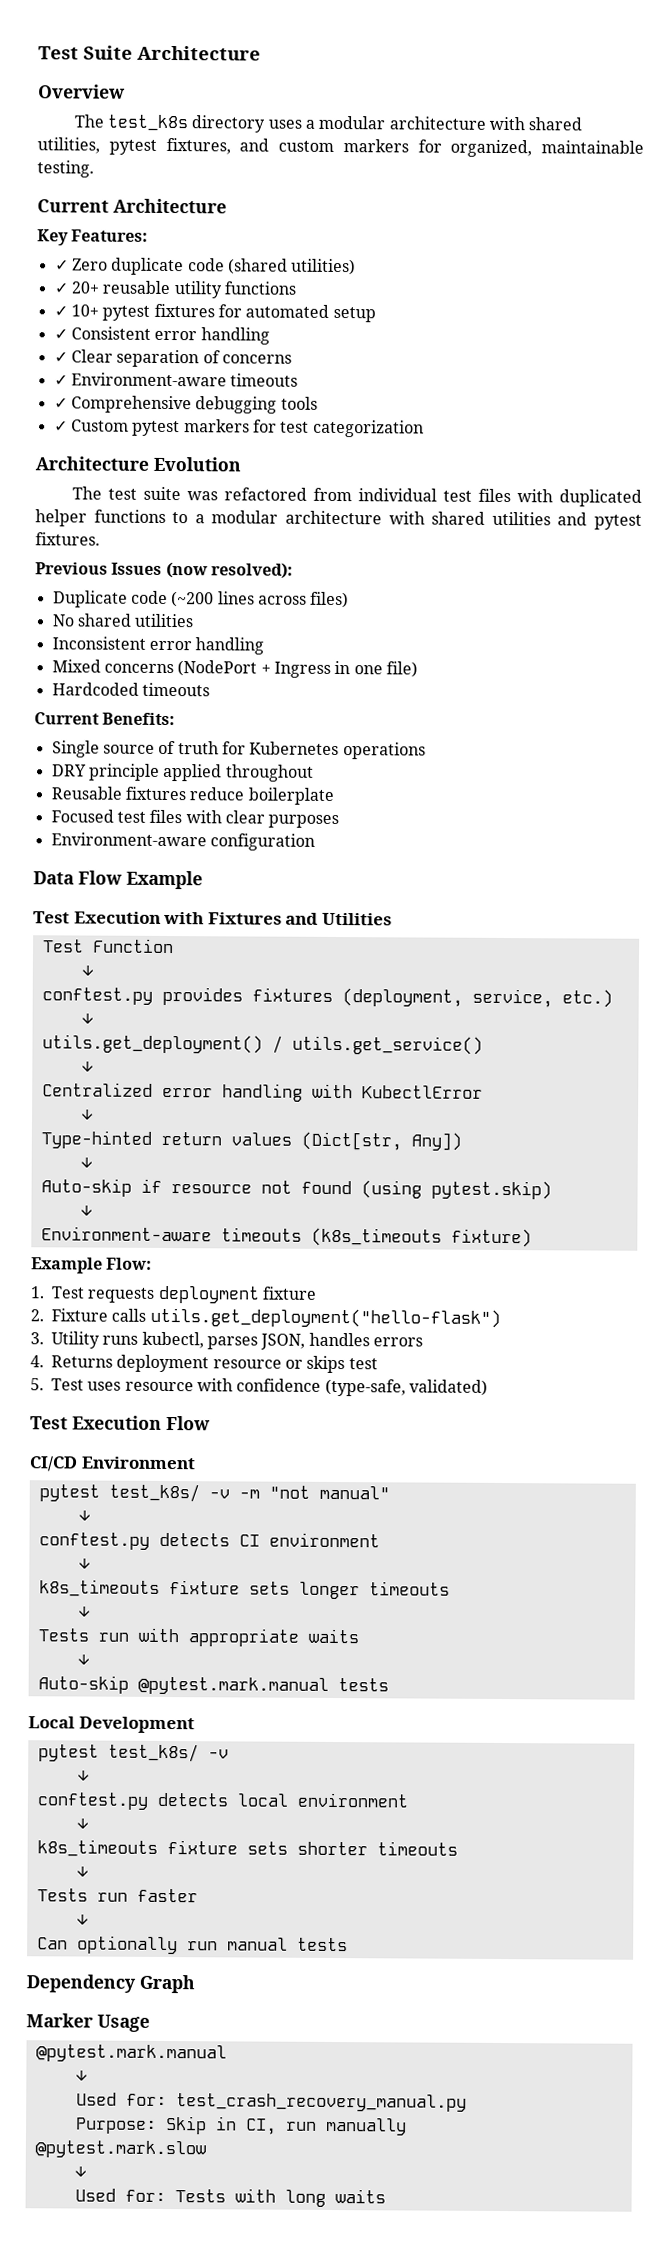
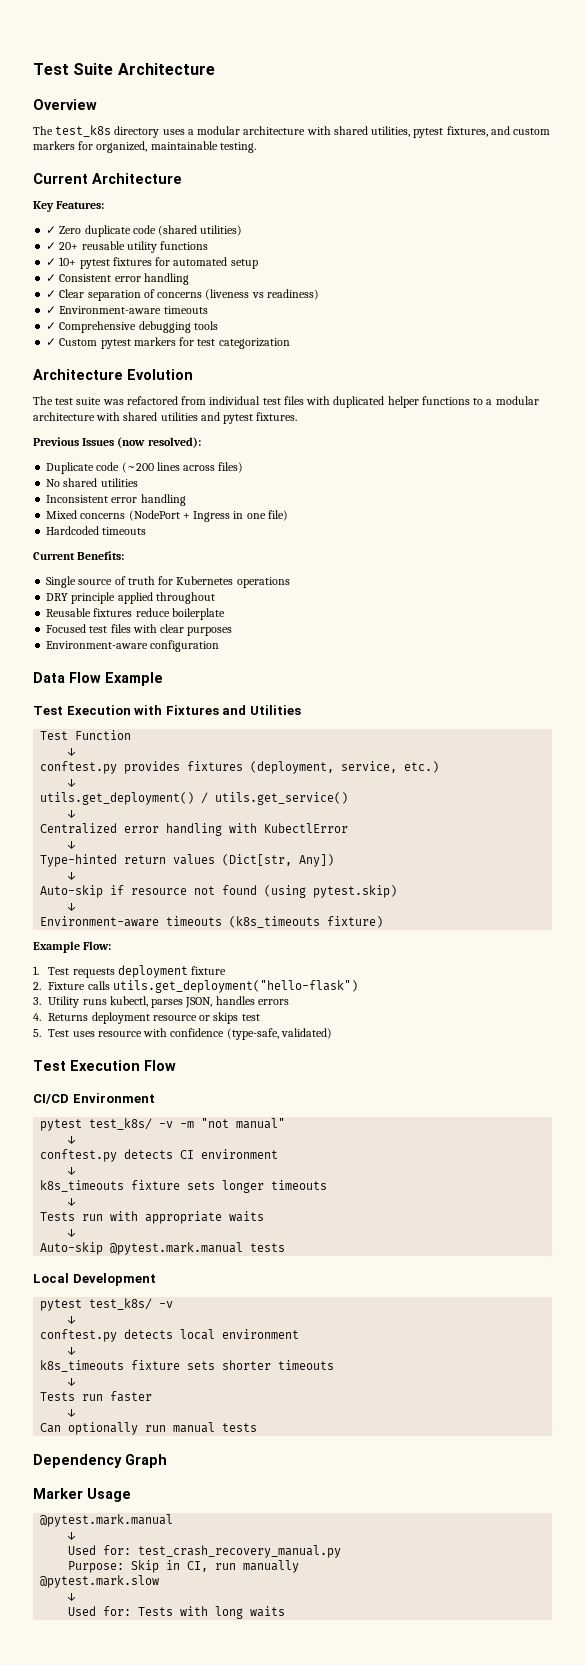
- ✓ Clear separation of concerns
+ ✓ Clear separation of concerns (liveness vs readiness)

